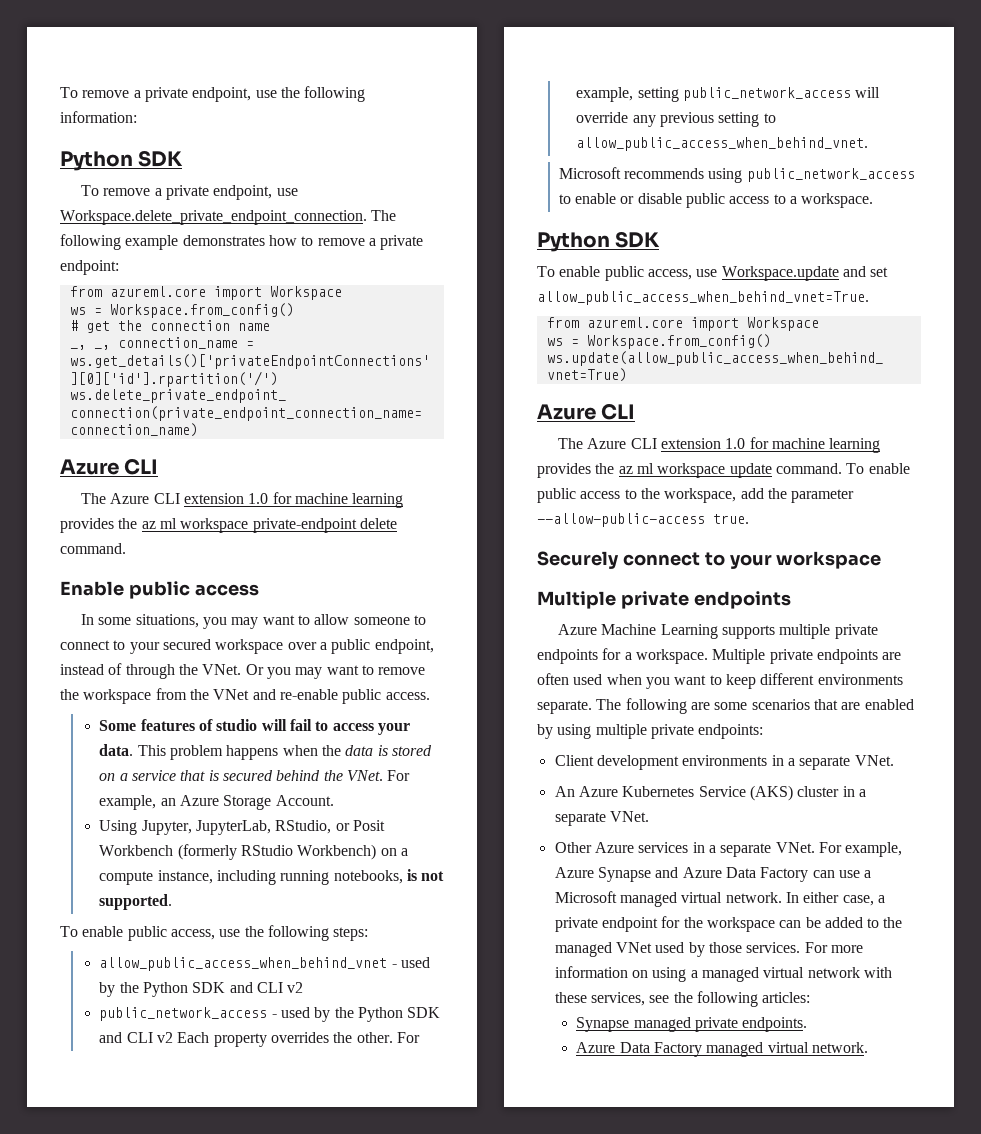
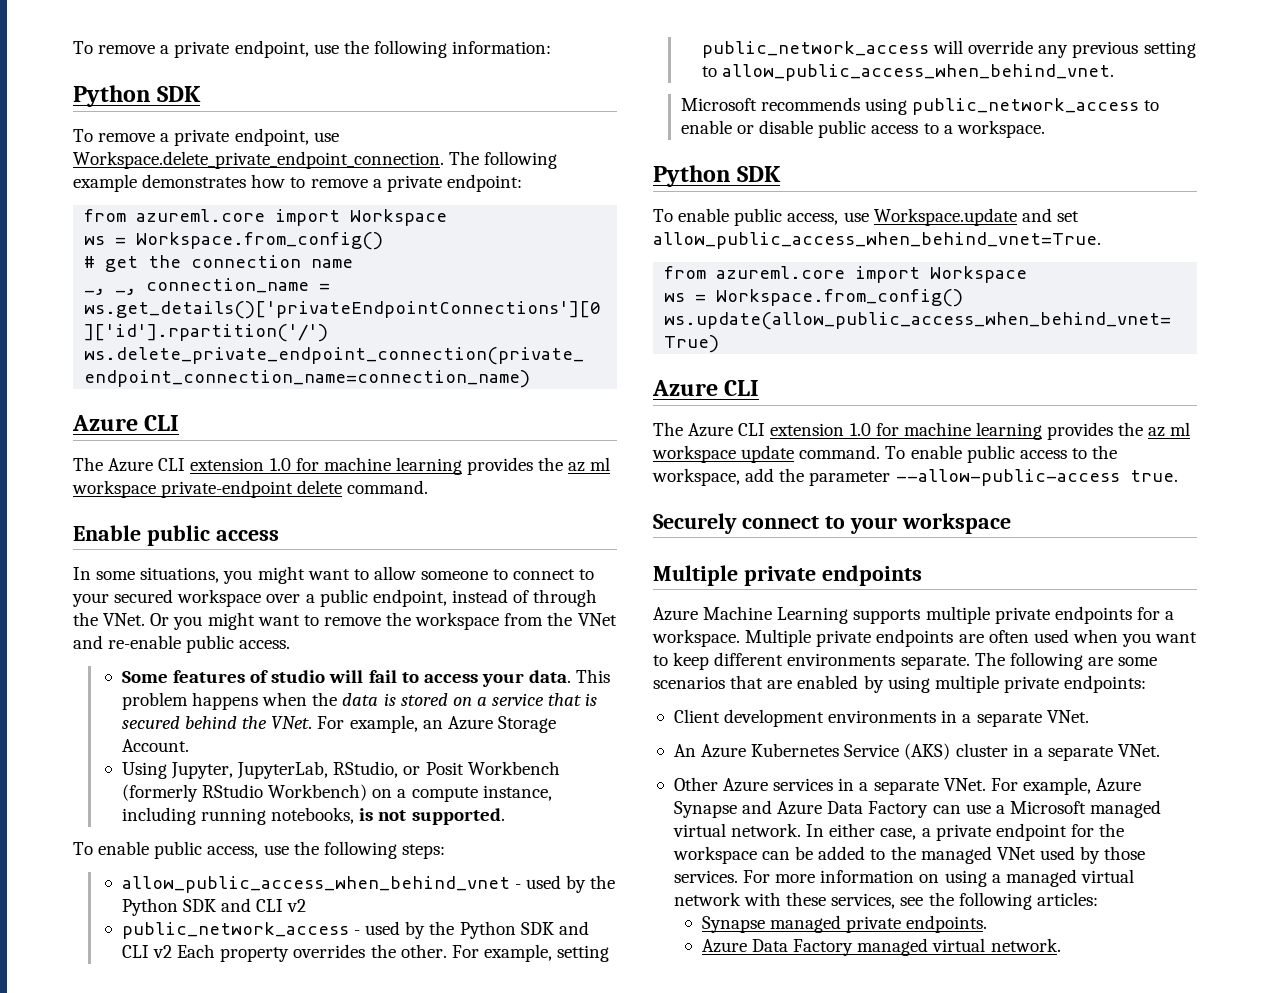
- In some situations, you may want to allow someone to connect to your secured workspace over a public endpoint, instead of through the VNet.
+ In some situations, you might want to allow someone to connect to your secured workspace over a public endpoint, instead of through the VNet.
- Or you may want to remove the workspace from the VNet and re-enable public access.
+ Or you might want to remove the workspace from the VNet and re-enable public access.

